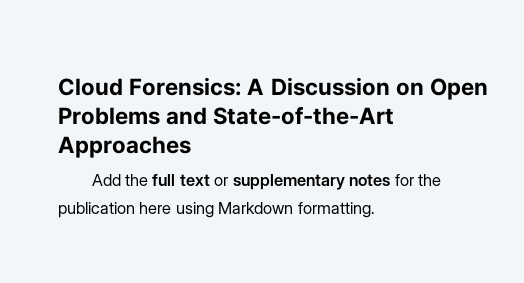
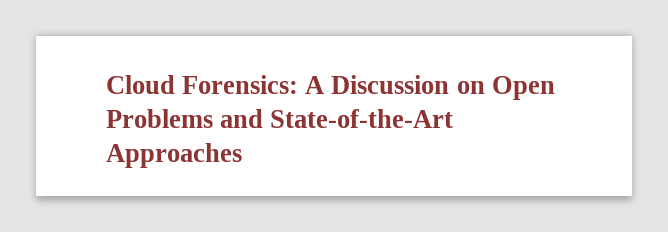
- Add the full text or supplementary notes for the publication here using Markdown formatting.

